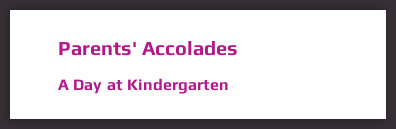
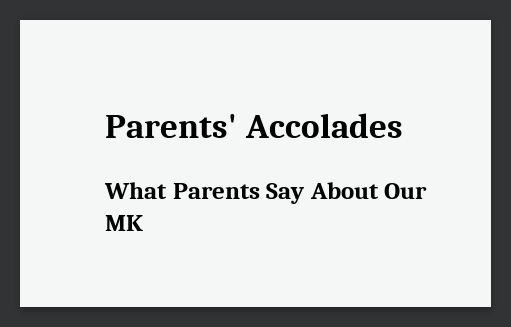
- A Day at Kindergarten
+ What Parents Say About Our MK

